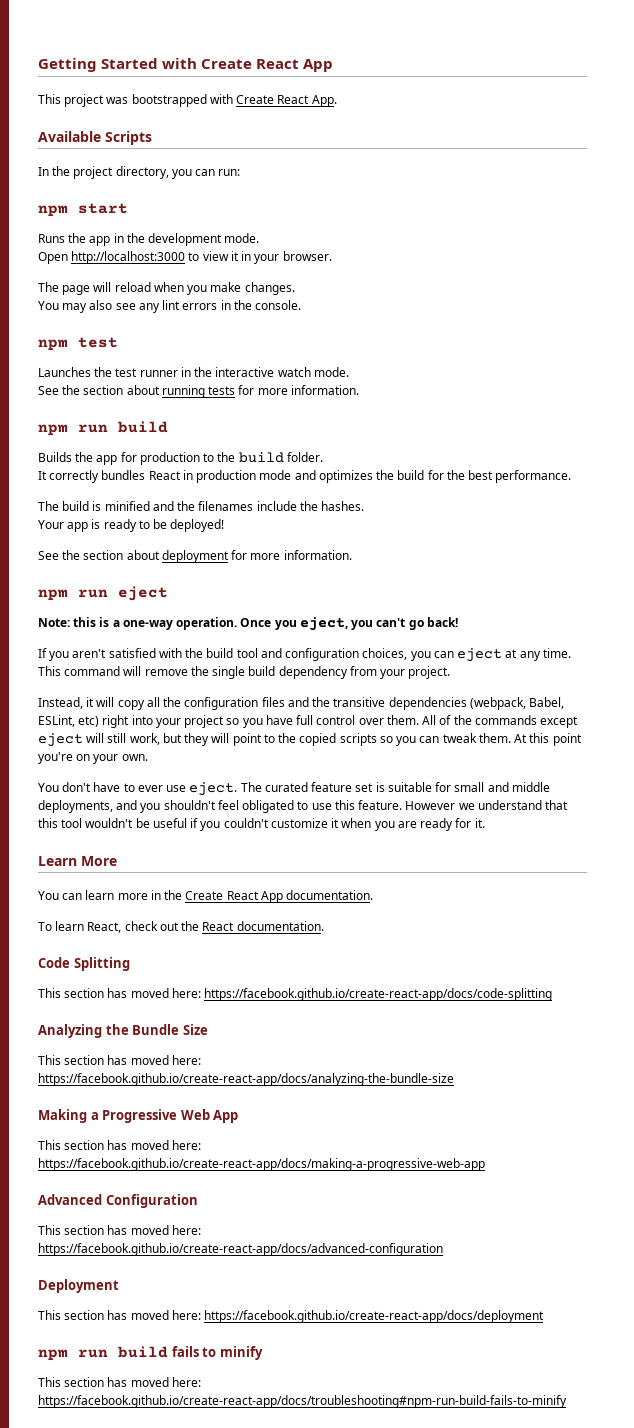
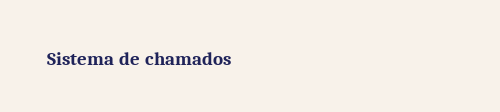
- Getting Started with Create React App
- This project was bootstrapped with Create React App.
- Available Scripts
- In the project directory, you can run:
- npm start
- Runs the app in the development mode.
- Open http://localhost:3000 to view it in your browser.
- The page will reload when you make changes.
- You may also see any lint errors in the console.
- npm test
- Launches the test runner in the interactive watch mode.
- See the section about running tests for more information.
- npm run build
- Builds the app for production to the build folder.
- It correctly bundles React in production mode and optimizes the build for the best performance.
- The build is minified and the filenames include the hashes.
- Your app is ready to be deployed!
- See the section about deployment for more information.
- npm run eject
- Note: this is a one-way operation. Once you eject, you can't go back!
- If you aren't satisfied with the build tool and configuration choices, you can eject at any time. This command will remove the single build dependency from your project.
- Instead, it will copy all the configuration files and the transitive dependencies (webpack, Babel, ESLint, etc) right into your project so you have full control over them. All of the commands except eject will still work, but they will point to the copied scripts so you can tweak them. At this point you're on your own.
- You don't have to ever use eject. The curated feature set is suitable for small and middle deployments, and you shouldn't feel obligated to use this feature. However we understand that this tool wouldn't be useful if you couldn't customize it when you are ready for it.
- Learn More
- You can learn more in the Create React App documentation.
- To learn React, check out the React documentation.
- Code Splitting
- This section has moved here: https://facebook.github.io/create-react-app/docs/code-splitting
- Analyzing the Bundle Size
- This section has moved here: https://facebook.github.io/create-react-app/docs/analyzing-the-bundle-size
- Making a Progressive Web App
- This section has moved here: https://facebook.github.io/create-react-app/docs/making-a-progressive-web-app
- Advanced Configuration
- This section has moved here: https://facebook.github.io/create-react-app/docs/advanced-configuration
- Deployment
- This section has moved here: https://facebook.github.io/create-react-app/docs/deployment
- npm run build fails to minify
- This section has moved here: https://facebook.github.io/create-react-app/docs/troubleshooting#npm-run-build-fails-to-minify
+ Sistema de chamados

